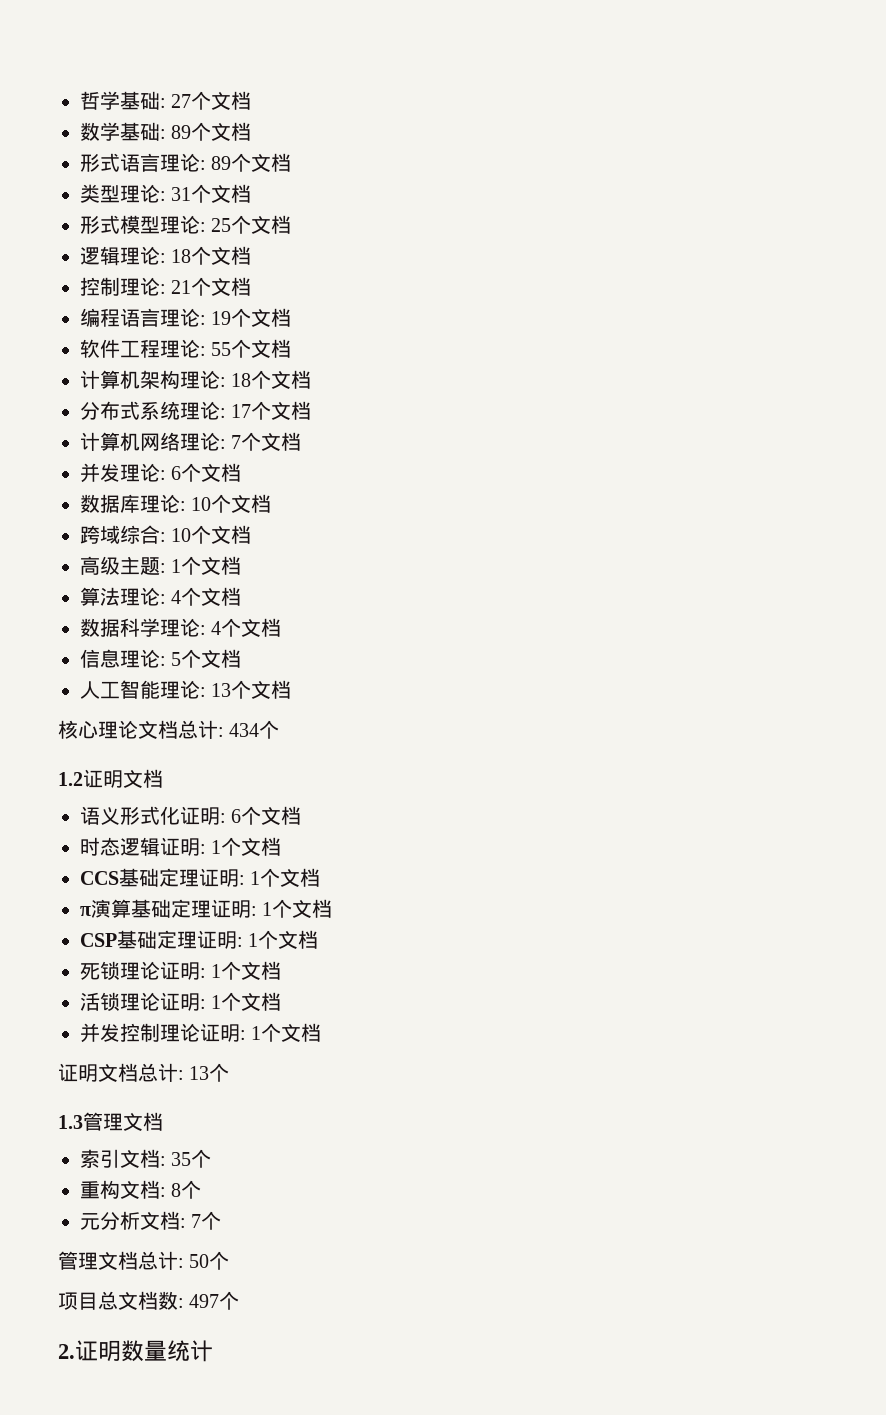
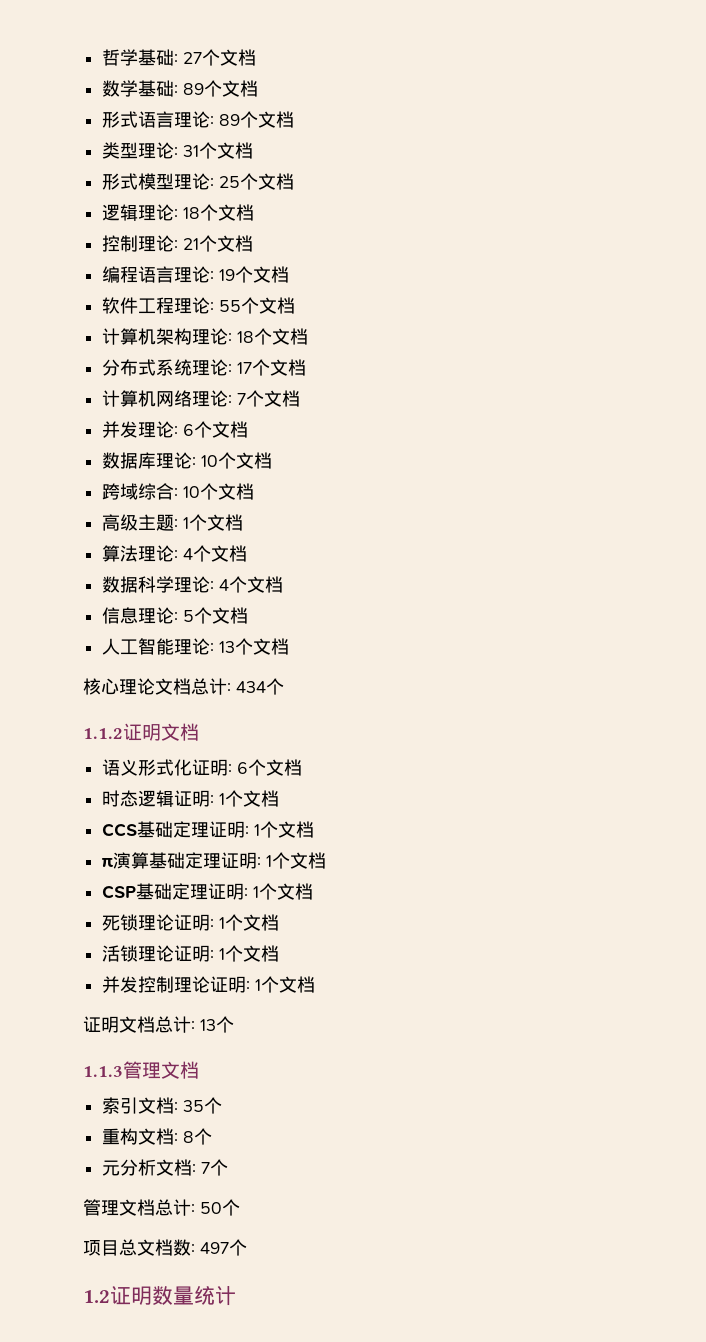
- 1.2证明文档
+ 1.1.2证明文档
- 1.3管理文档
+ 1.1.3管理文档
- 2.证明数量统计
+ 1.2证明数量统计

